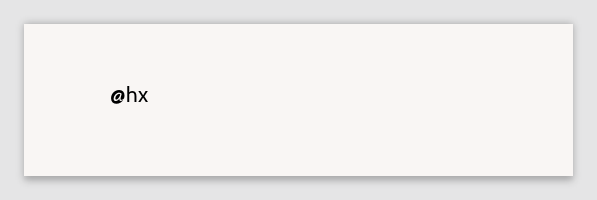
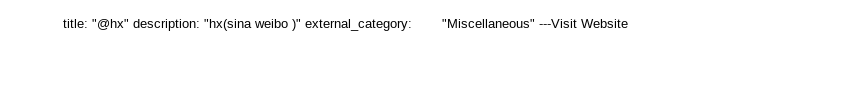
- @hx
+ title: "@hx" description: "hx(sina weibo )" external_category: "Miscellaneous" ---Visit Website

